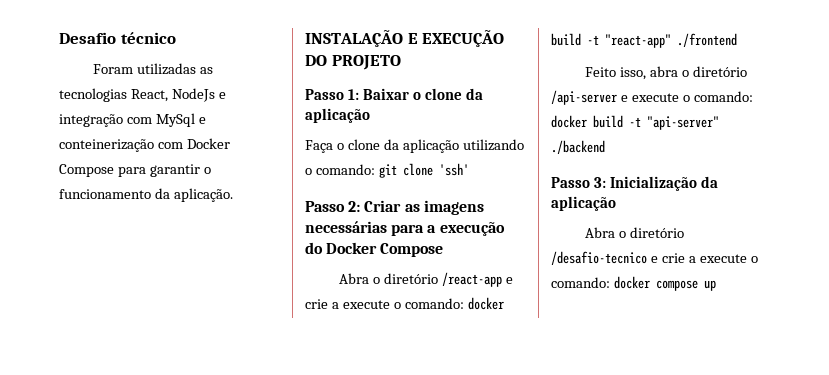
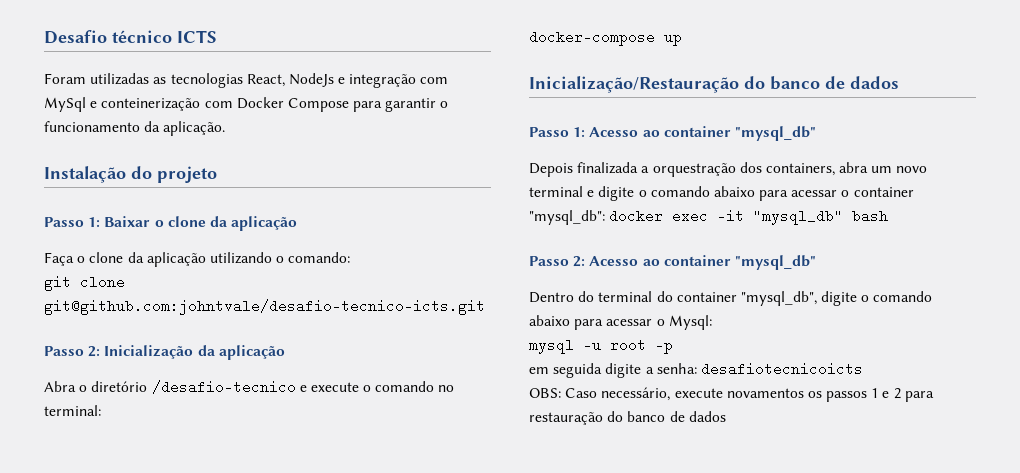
- Desafio técnico
+ Desafio técnico ICTS
- INSTALAÇÃO E EXECUÇÃO DO PROJETO
+ Instalação do projeto
- Faça o clone da aplicação utilizando o comando: git clone 'ssh'
- Passo 2: Criar as imagens necessárias para a execução do Docker Compose
- Abra o diretório /react-app e crie a execute o comando: docker build -t "react-app" ./frontend
- Feito isso, abra o diretório /api-server e execute o comando: docker build -t "api-server" ./backend
- Passo 3: Inicialização da aplicação
+ Faça o clone da aplicação utilizando o comando:
+ git clone git@github.com:johntvale/desafio-tecnico-icts.git
+ Passo 2: Inicialização da aplicação
- Abra o diretório /desafio-tecnico e crie a execute o comando: docker compose up
+ Abra o diretório /desafio-tecnico e execute o comando no terminal:
+ docker-compose up
+ Inicialização/Restauração do banco de dados
+ Passo 1: Acesso ao container "mysql_db"
+ Depois finalizada a orquestração dos containers, abra um novo terminal e digite o comando abaixo para acessar o container "mysql_db": docker exec -it "mysql_db" bash
+ Passo 2: Acesso ao container "mysql_db"
+ Dentro do terminal do container "mysql_db", digite o comando abaixo para acessar o Mysql:
+ mysql -u root -p
+ em seguida digite a senha: desafiotecnicoicts
+ OBS: Caso necessário, execute novamentos os passos 1 e 2 para restauração do banco de dados

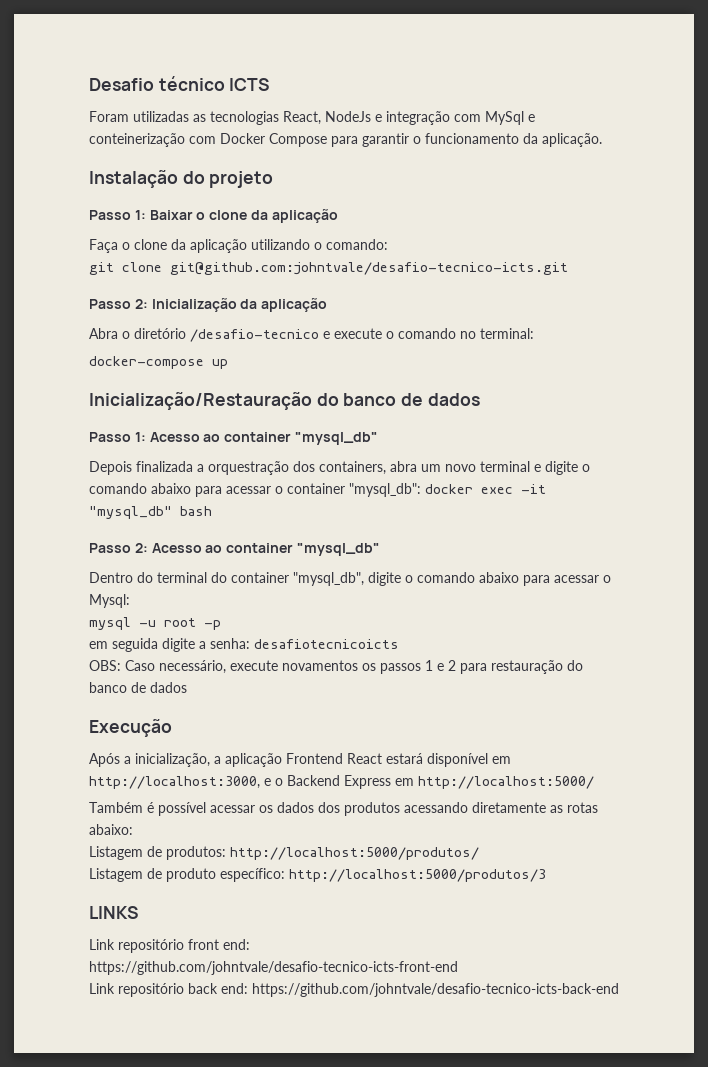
+ Execução
+ Após a inicialização, a aplicação Frontend React estará disponível em http://localhost:3000, e o Backend Express em http://localhost:5000/
+ Também é possível acessar os dados dos produtos acessando diretamente as rotas abaixo:
+ Listagem de produtos: http://localhost:5000/produtos/
+ Listagem de produto específico: http://localhost:5000/produtos/3
+ LINKS
+ Link repositório front end: https://github.com/johntvale/desafio-tecnico-icts-front-end
+ Link repositório back end: https://github.com/johntvale/desafio-tecnico-icts-back-end

